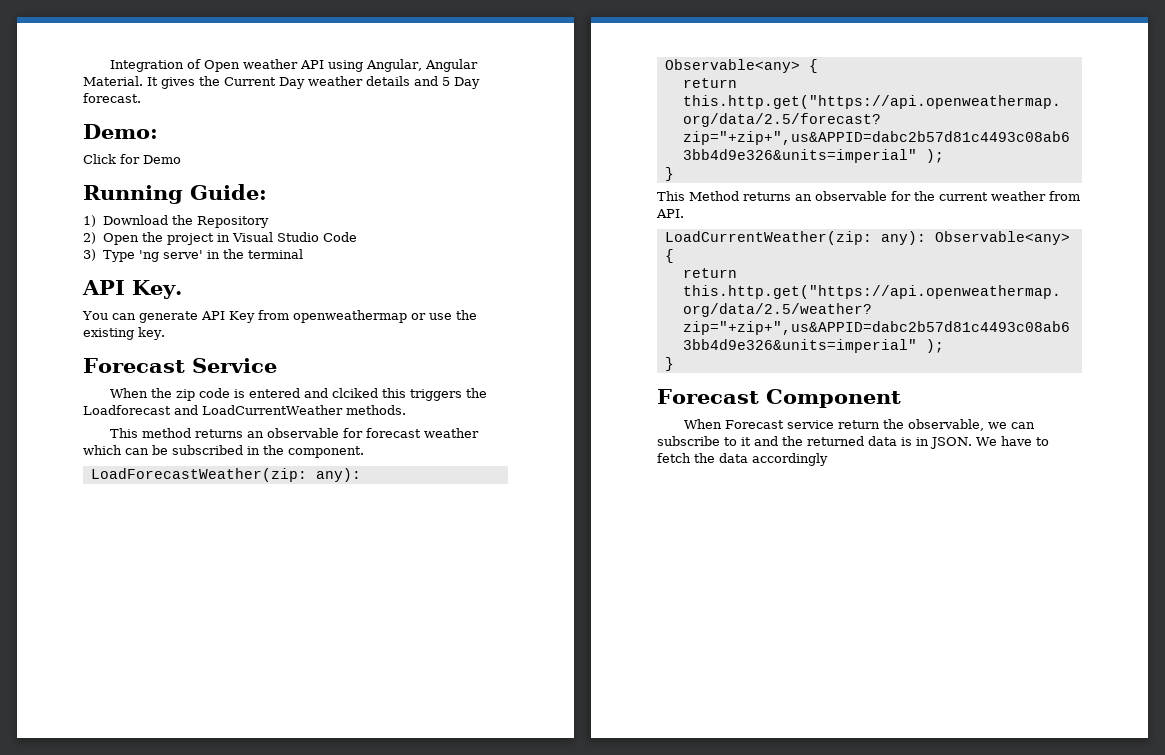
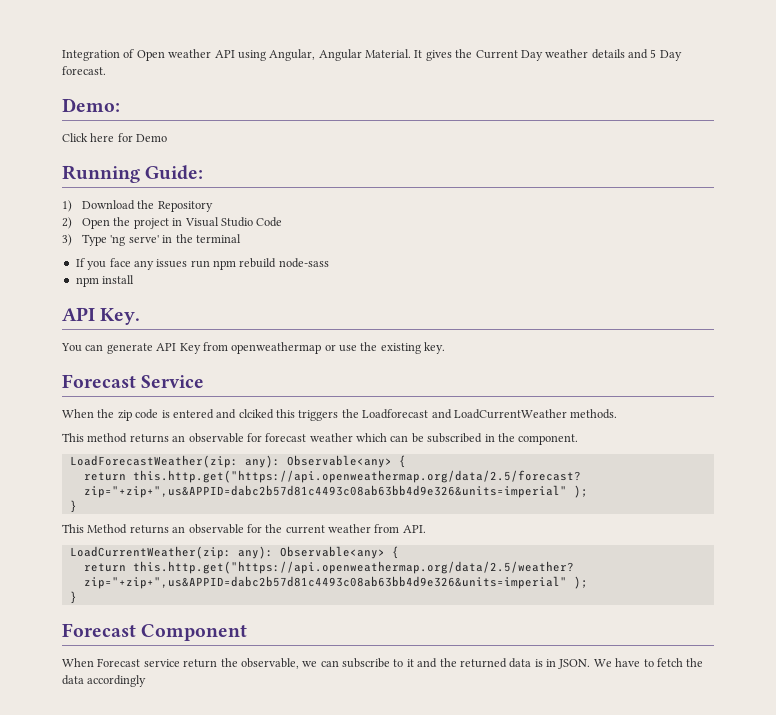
- Click for Demo
+ Click here for Demo
+ If you face any issues run npm rebuild node-sass
+ npm install

